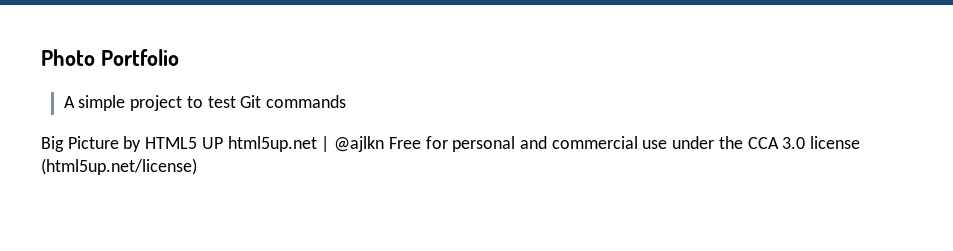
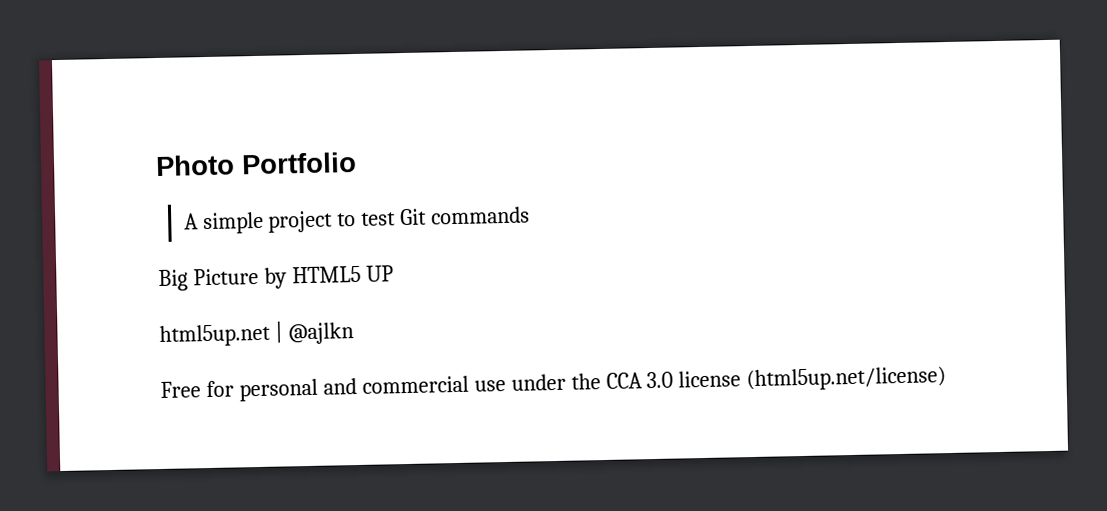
- Big Picture by HTML5 UP html5up.net | @ajlkn Free for personal and commercial use under the CCA 3.0 license (html5up.net/license)
+ Big Picture by HTML5 UP
+ html5up.net | @ajlkn
+ Free for personal and commercial use under the CCA 3.0 license (html5up.net/license)

